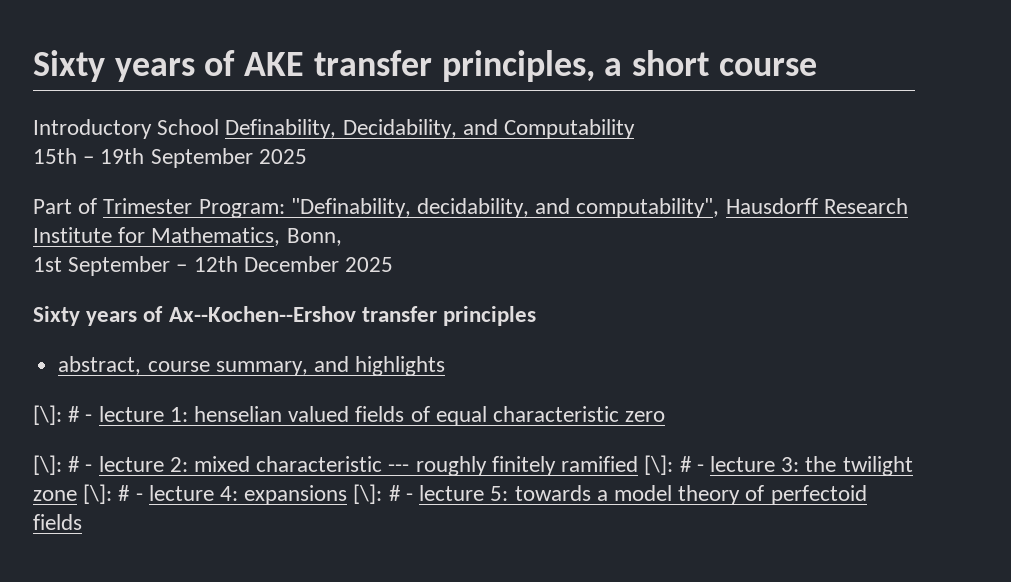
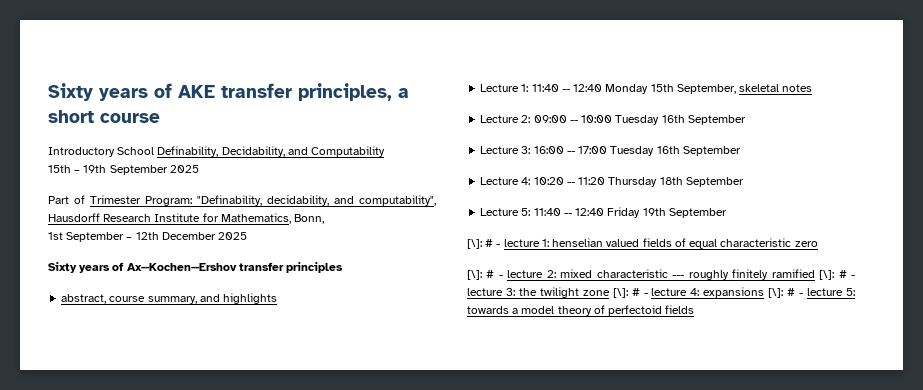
+ Lecture 1: 11:40 -- 12:40 Monday 15th September, skeletal notes
+ Lecture 2: 09:00 -- 10:00 Tuesday 16th September
+ Lecture 3: 16:00 -- 17:00 Tuesday 16th September
+ Lecture 4: 10:20 -- 11:20 Thursday 18th September
+ Lecture 5: 11:40 -- 12:40 Friday 19th September

